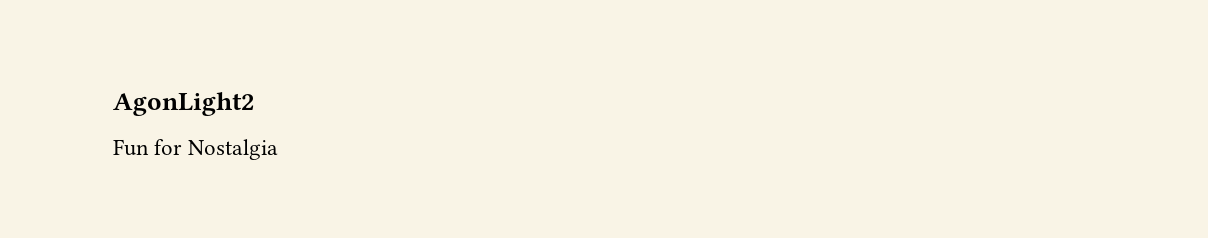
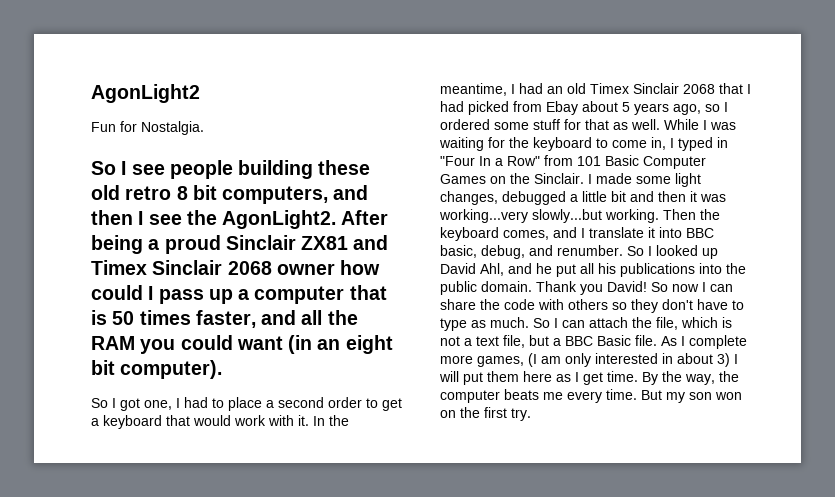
- Fun for Nostalgia
+ Fun for Nostalgia.
+ So I see people building these old retro 8 bit computers, and then I see the AgonLight2. After being a proud Sinclair ZX81 and Timex Sinclair 2068 owner how could I pass up a computer that is 50 times faster, and all the RAM you could want (in an eight bit computer).
+ So I got one, I had to place a second order to get a keyboard that would work with it. In the meantime, I had an old Timex Sinclair 2068 that I had picked from Ebay about 5 years ago, so I ordered some stuff for that as well. While I was waiting for the keyboard to come in, I typed in "Four In a Row" from 101 Basic Computer Games on the Sinclair. I made some light changes, debugged a little bit and then it was working...very slowly...but working. Then the keyboard comes, and I translate it into BBC basic, debug, and renumber. So I looked up David Ahl, and he put all his publications into the public domain. Thank you David! So now I can share the code with others so they don't have to type as much. So I can attach the file, which is not a text file, but a BBC Basic file. As I complete more games, (I am only interested in about 3) I will put them here as I get time. By the way, the computer beats me every time. But my son won on the first try.

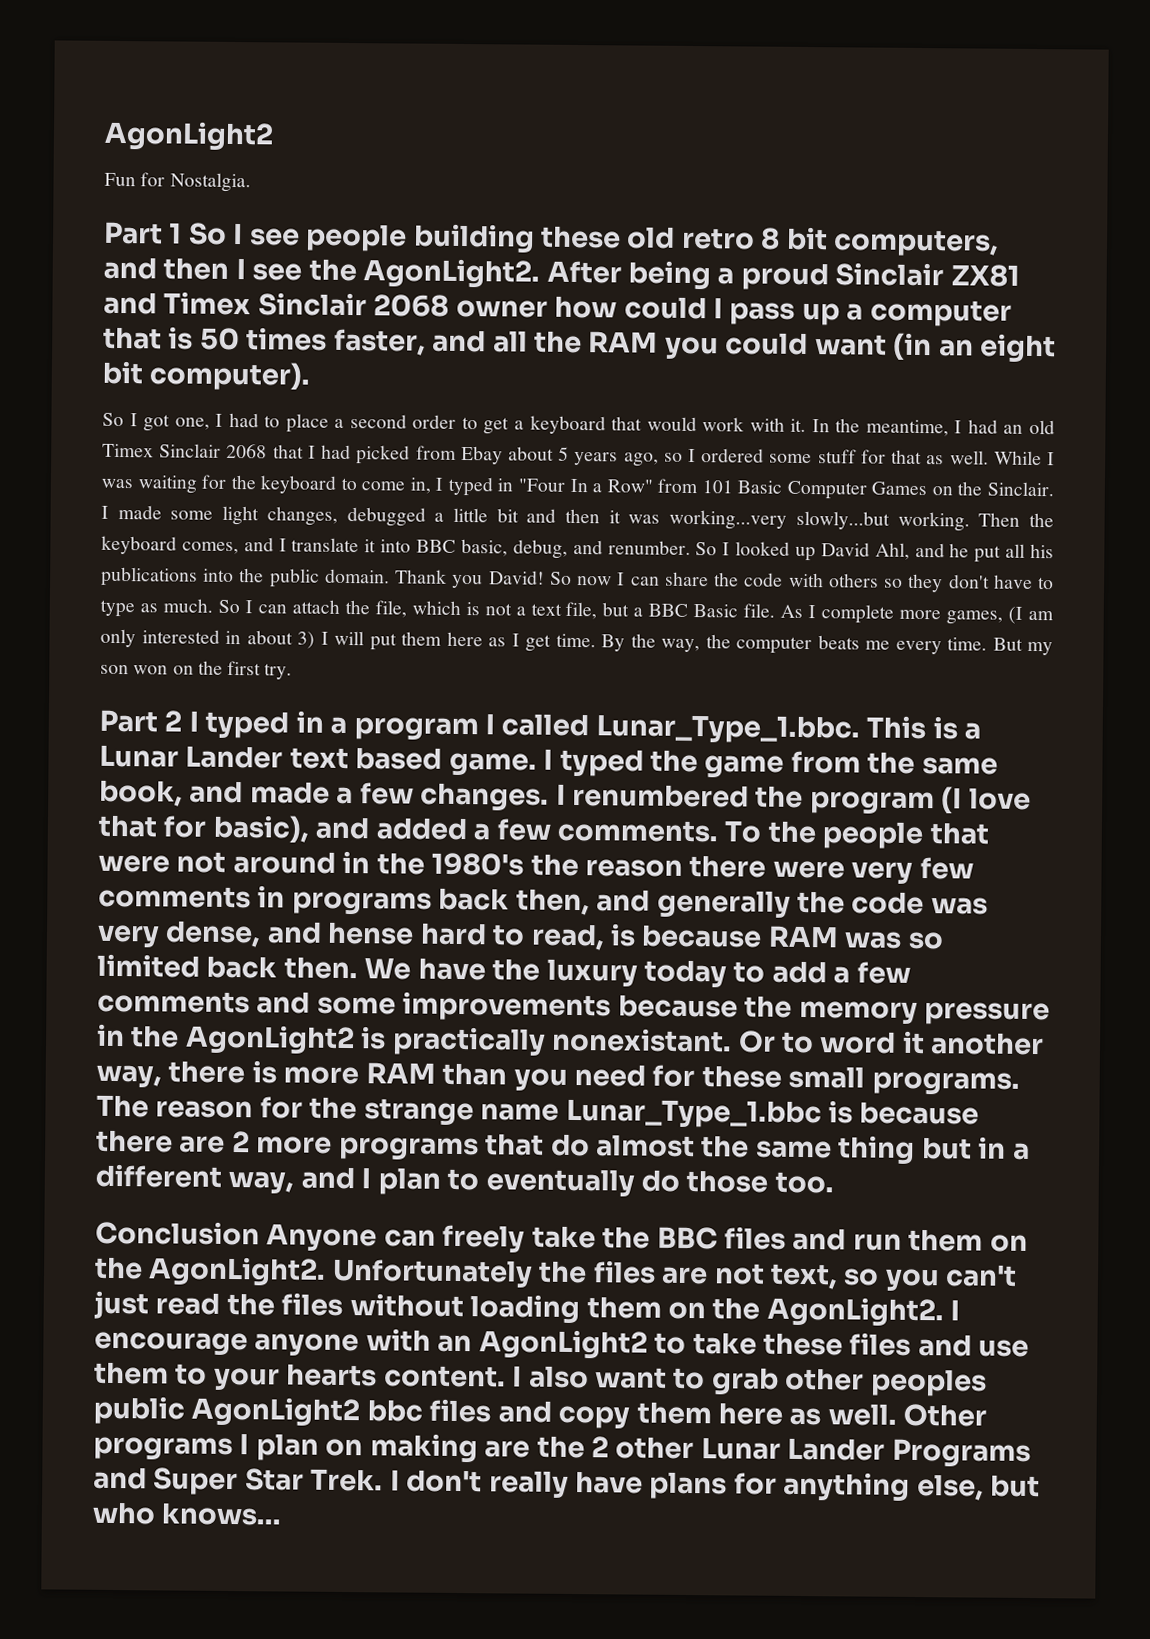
- So I see people building these old retro 8 bit computers, and then I see the AgonLight2.
+ Part 1 So I see people building these old retro 8 bit computers, and then I see the AgonLight2.
+ Part 2 I typed in a program I called Lunar_Type_1.bbc. This is a Lunar Lander text based game. I typed the game from the same book, and made a few changes. I renumbered the program (I love that for basic), and added a few comments. To the people that were not around in the 1980's the reason there were very few comments in programs back then, and generally the code was very dense, and hense hard to read, is because RAM was so limited back then. We have the luxury today to add a few comments and some improvements because the memory pressure in the AgonLight2 is practically nonexistant. Or to word it another way, there is more RAM than you need for these small programs. The reason for the strange name Lunar_Type_1.bbc is because there are 2 more programs that do almost the same thing but in a different way, and I plan to eventually do those too.
+ Conclusion Anyone can freely take the BBC files and run them on the AgonLight2. Unfortunately the files are not text, so you can't just read the files without loading them on the AgonLight2. I encourage anyone with an AgonLight2 to take these files and use them to your hearts content. I also want to grab other peoples public AgonLight2 bbc files and copy them here as well. Other programs I plan on making are the 2 other Lunar Lander Programs and Super Star Trek. I don't really have plans for anything else, but who knows...

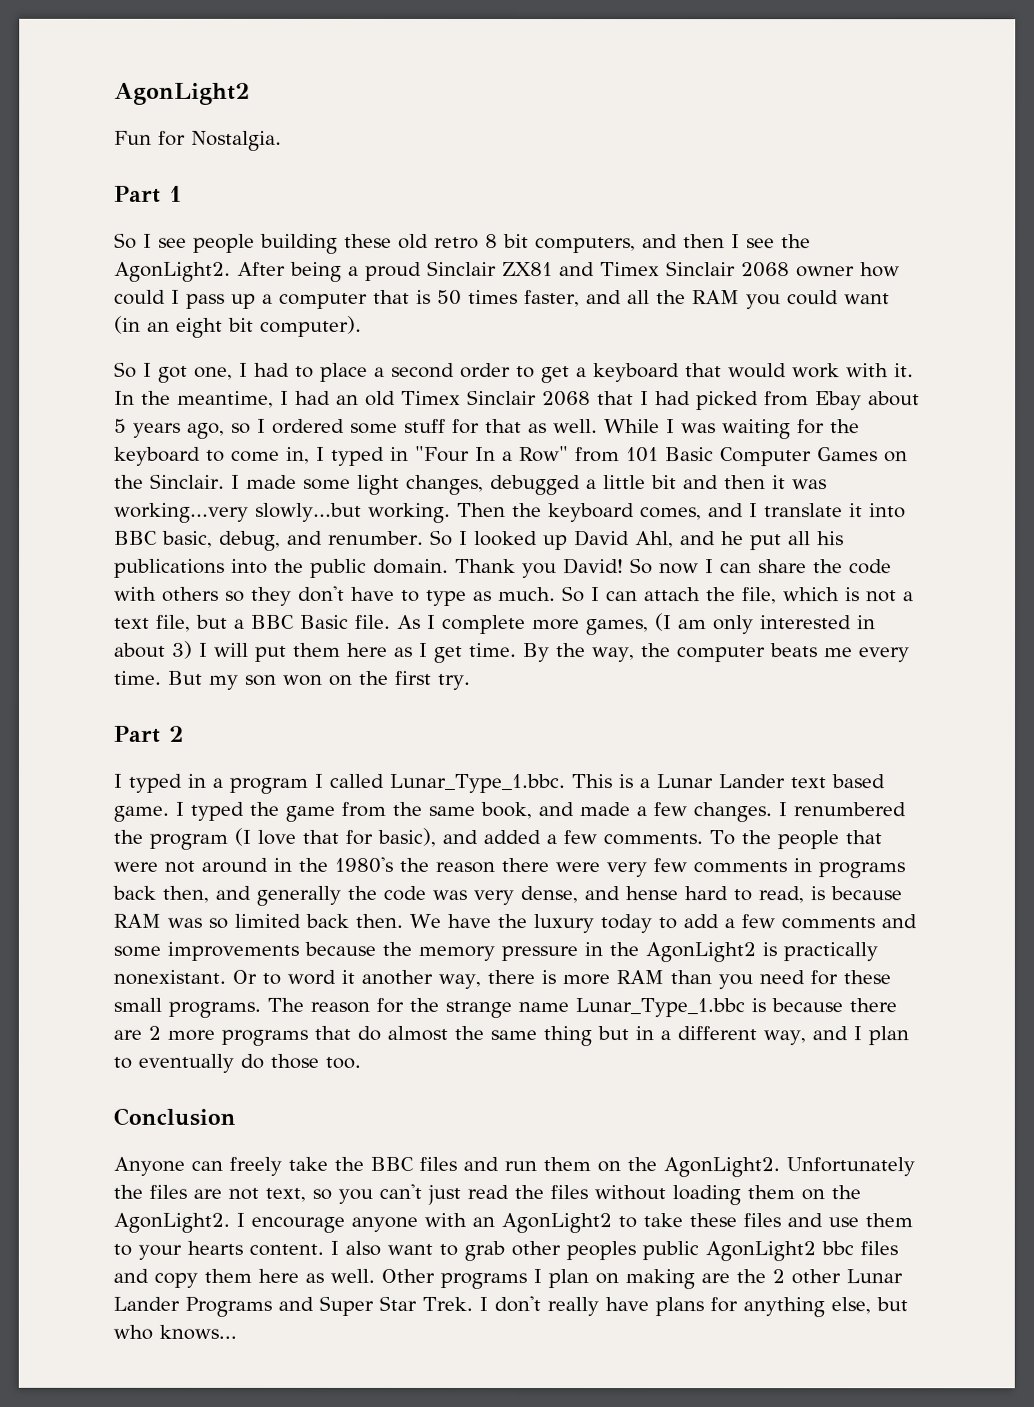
- Part 1 So I see people building these old retro 8 bit computers, and then I see the AgonLight2.
+ Part 1
+ So I see people building these old retro 8 bit computers, and then I see the AgonLight2.
- Part 2 I typed in a program I called Lunar_Type_1.bbc. This is a Lunar Lander text based game.
+ Part 2
+ I typed in a program I called Lunar_Type_1.bbc. This is a Lunar Lander text based game.
- Conclusion Anyone can freely take the BBC files and run them on the AgonLight2.
+ Conclusion
+ Anyone can freely take the BBC files and run them on the AgonLight2.

